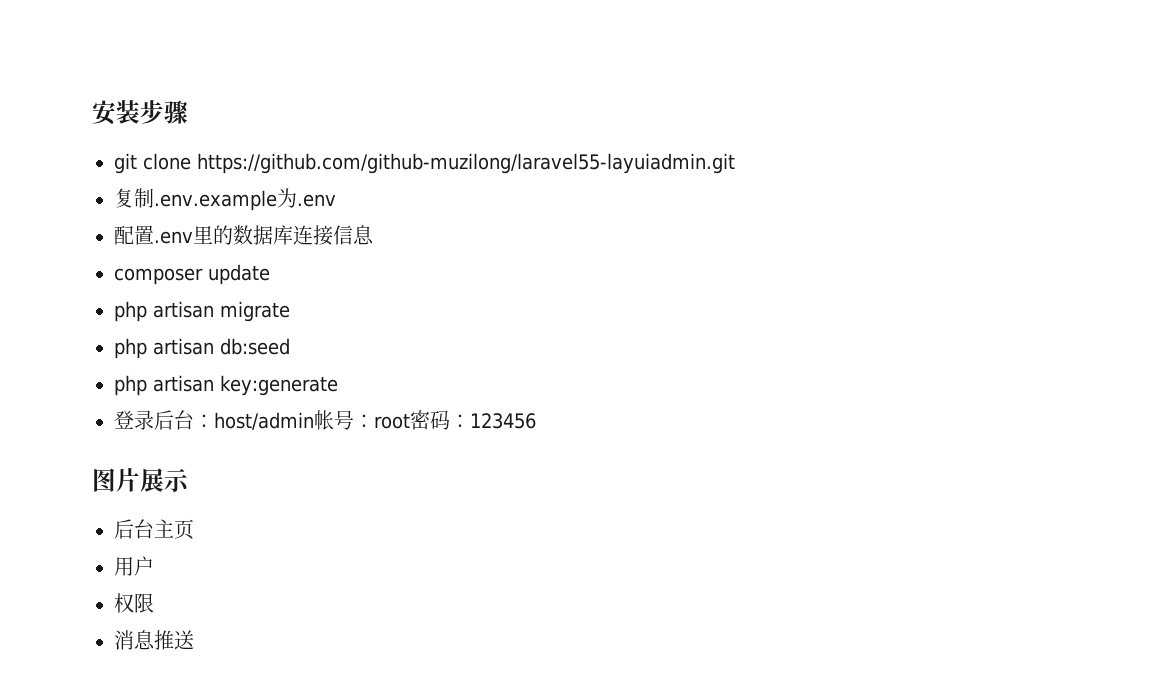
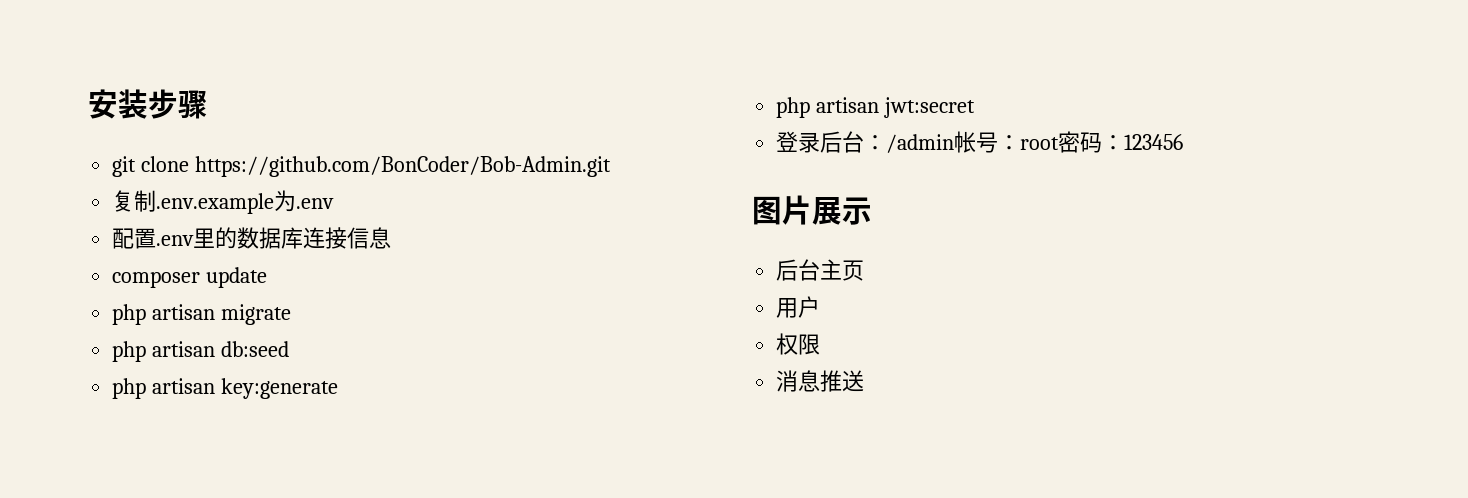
- git clone https://github.com/github-muzilong/laravel55-layuiadmin.git
+ git clone https://github.com/BonCoder/Bob-Admin.git
+ php artisan jwt:secret
- 登录后台：host/admin帐号：root密码：123456
+ 登录后台：/admin帐号：root密码：123456

